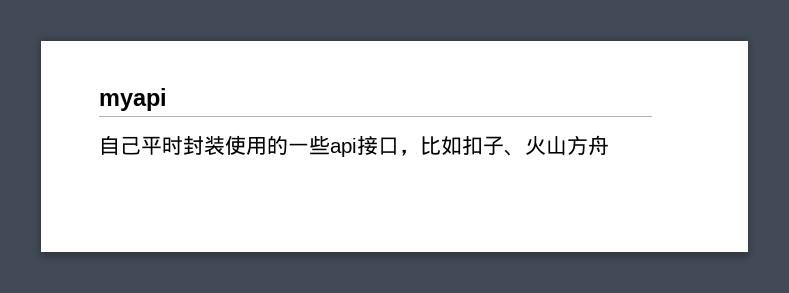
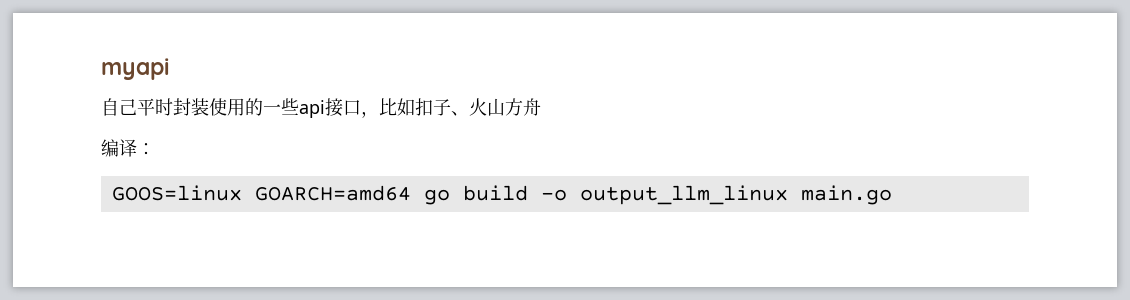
+ 编译：
+ GOOS=linux GOARCH=amd64 go build -o output_llm_linux main.go

